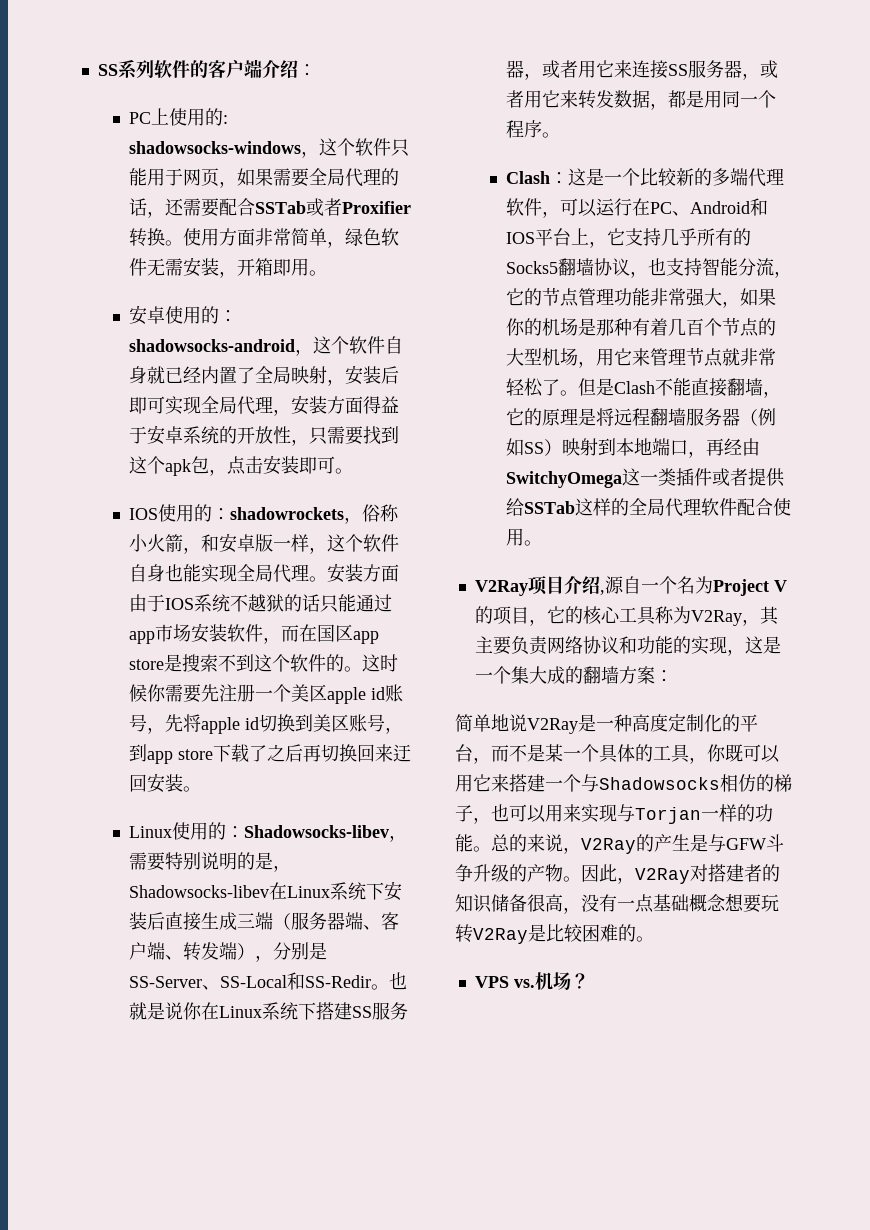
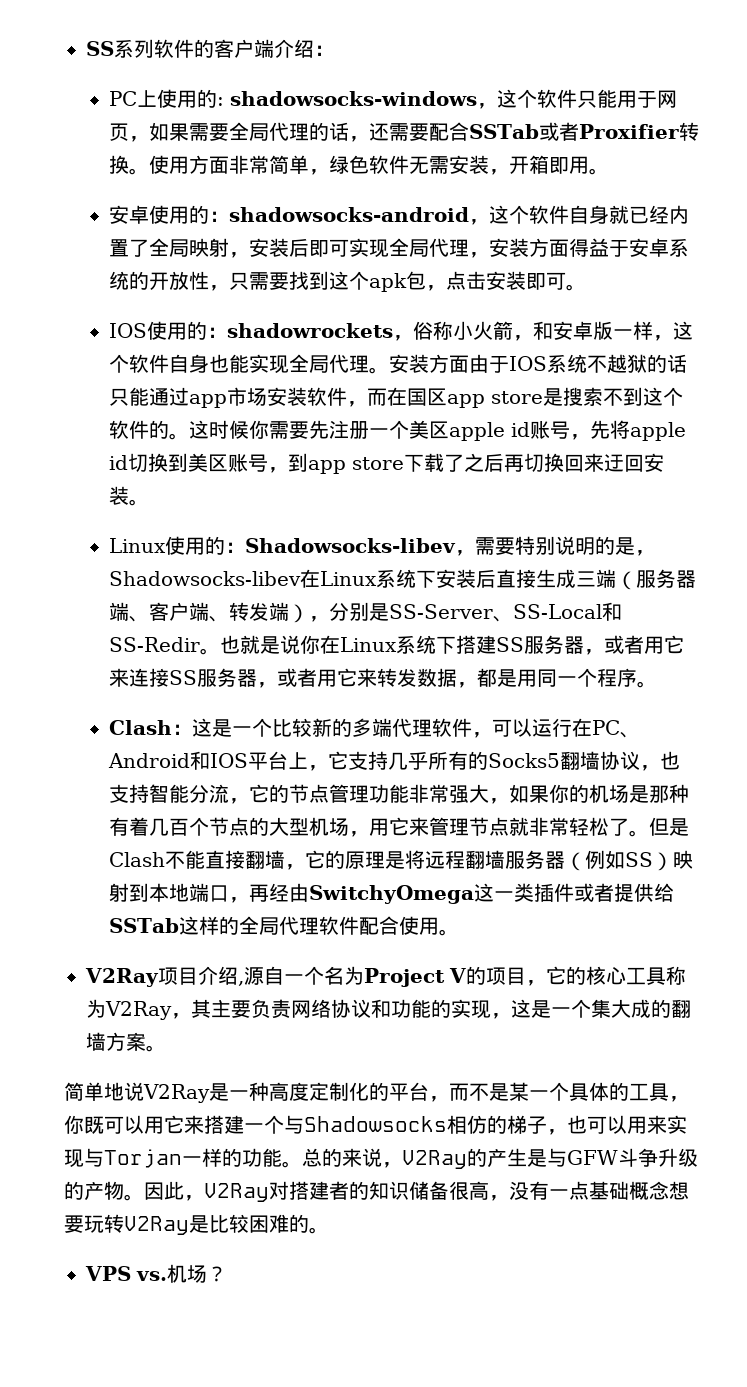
- V2Ray项目介绍,源自一个名为Project V的项目，它的核心工具称为V2Ray，其主要负责网络协议和功能的实现，这是一个集大成的翻墙方案：
+ V2Ray项目介绍,源自一个名为Project V的项目，它的核心工具称为V2Ray，其主要负责网络协议和功能的实现，这是一个集大成的翻墙方案。

